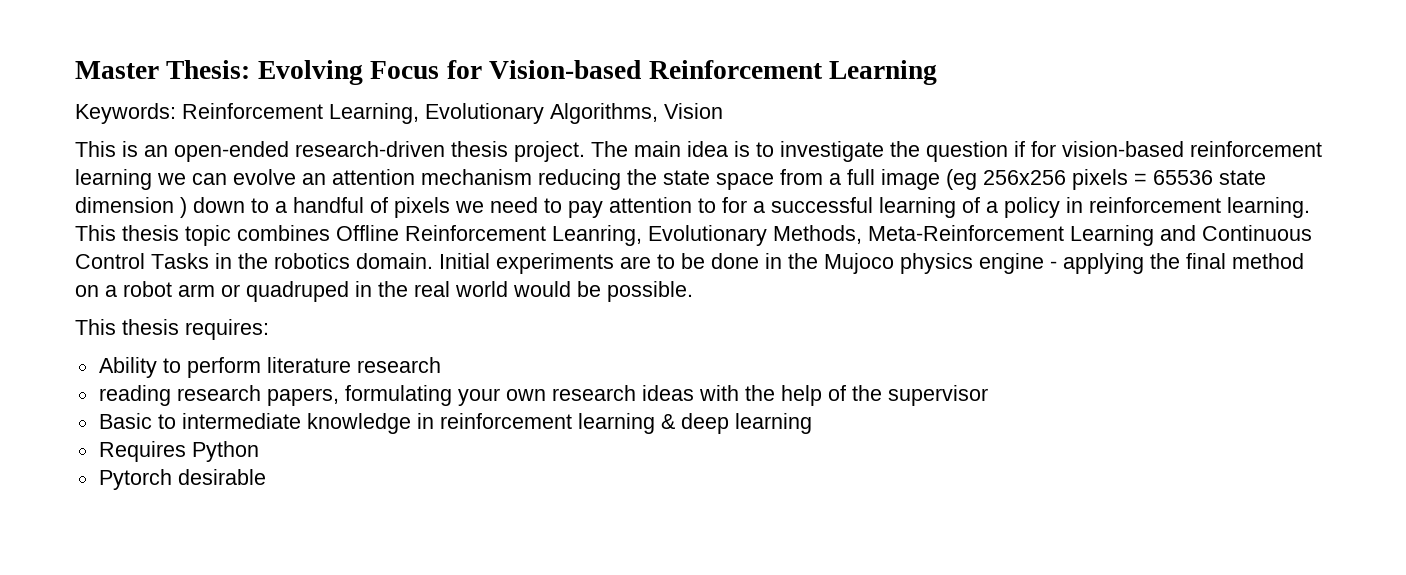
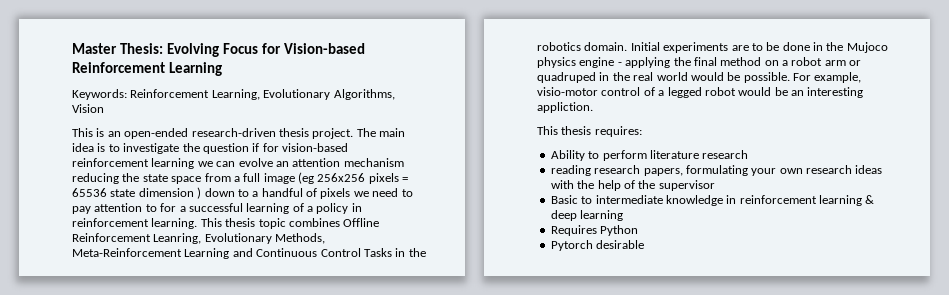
+ For example, visio-motor control of a legged robot would be an interesting appliction.

